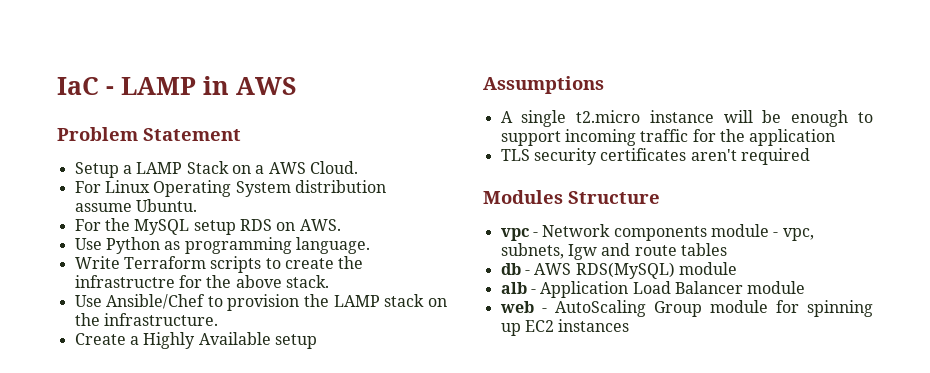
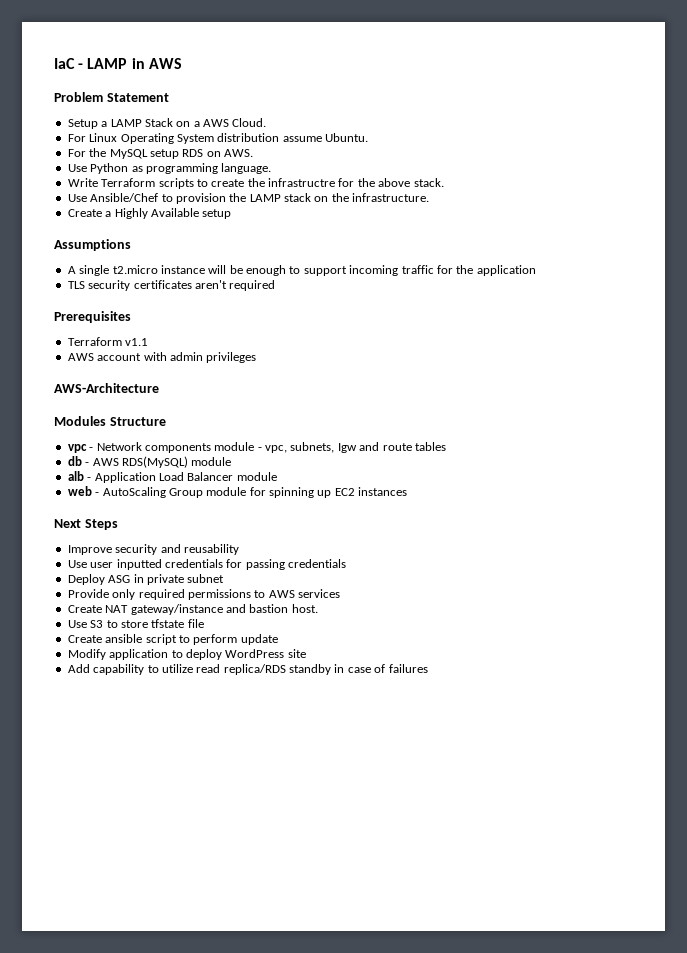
+ Prerequisites
+ Terraform v1.1
+ AWS account with admin privileges
+ AWS-Architecture
+ Next Steps
+ Improve security and reusability
+ Use user inputted credentials for passing credentials
+ Deploy ASG in private subnet
+ Provide only required permissions to AWS services
+ Create NAT gateway/instance and bastion host.
+ Use S3 to store tfstate file
+ Create ansible script to perform update
+ Modify application to deploy WordPress site
+ Add capability to utilize read replica/RDS standby in case of failures

